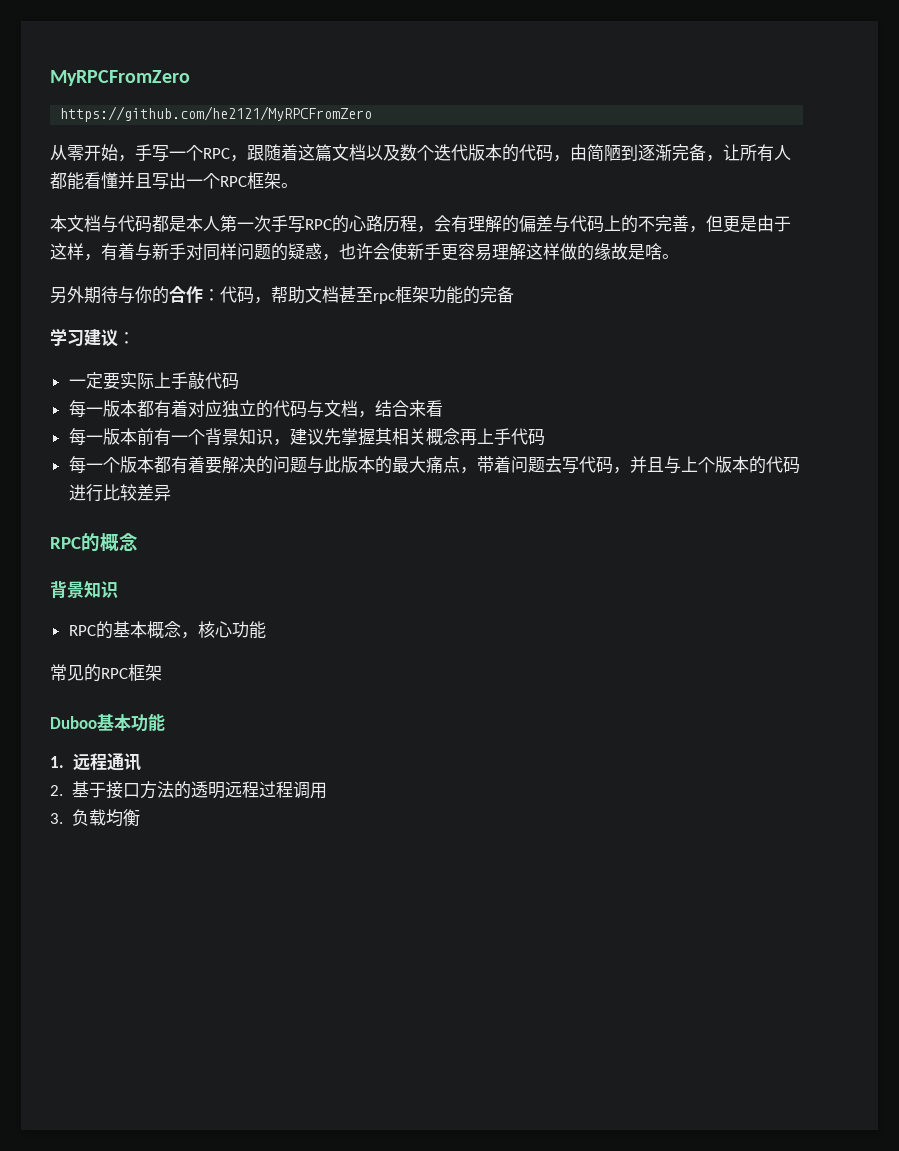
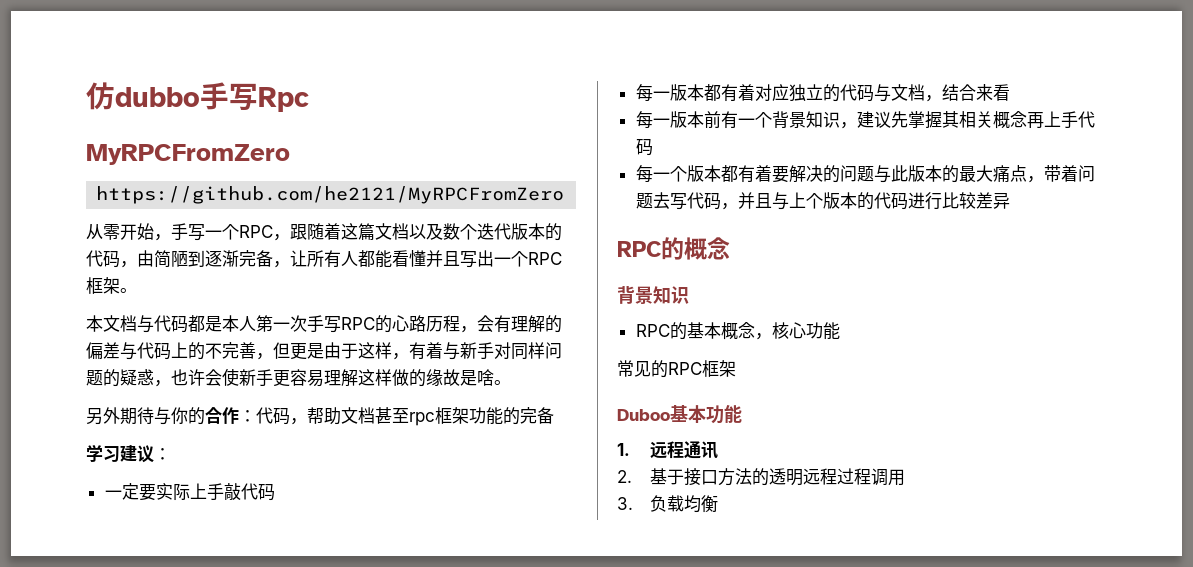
+ 仿dubbo手写Rpc

